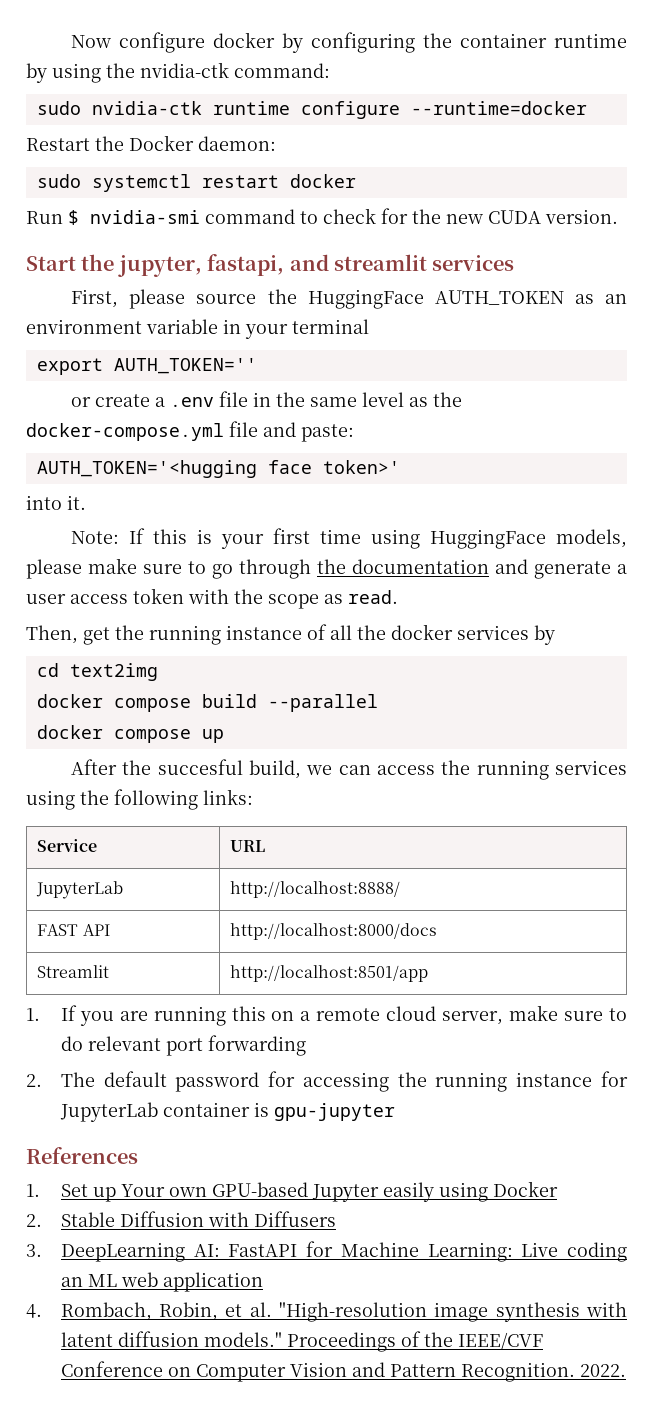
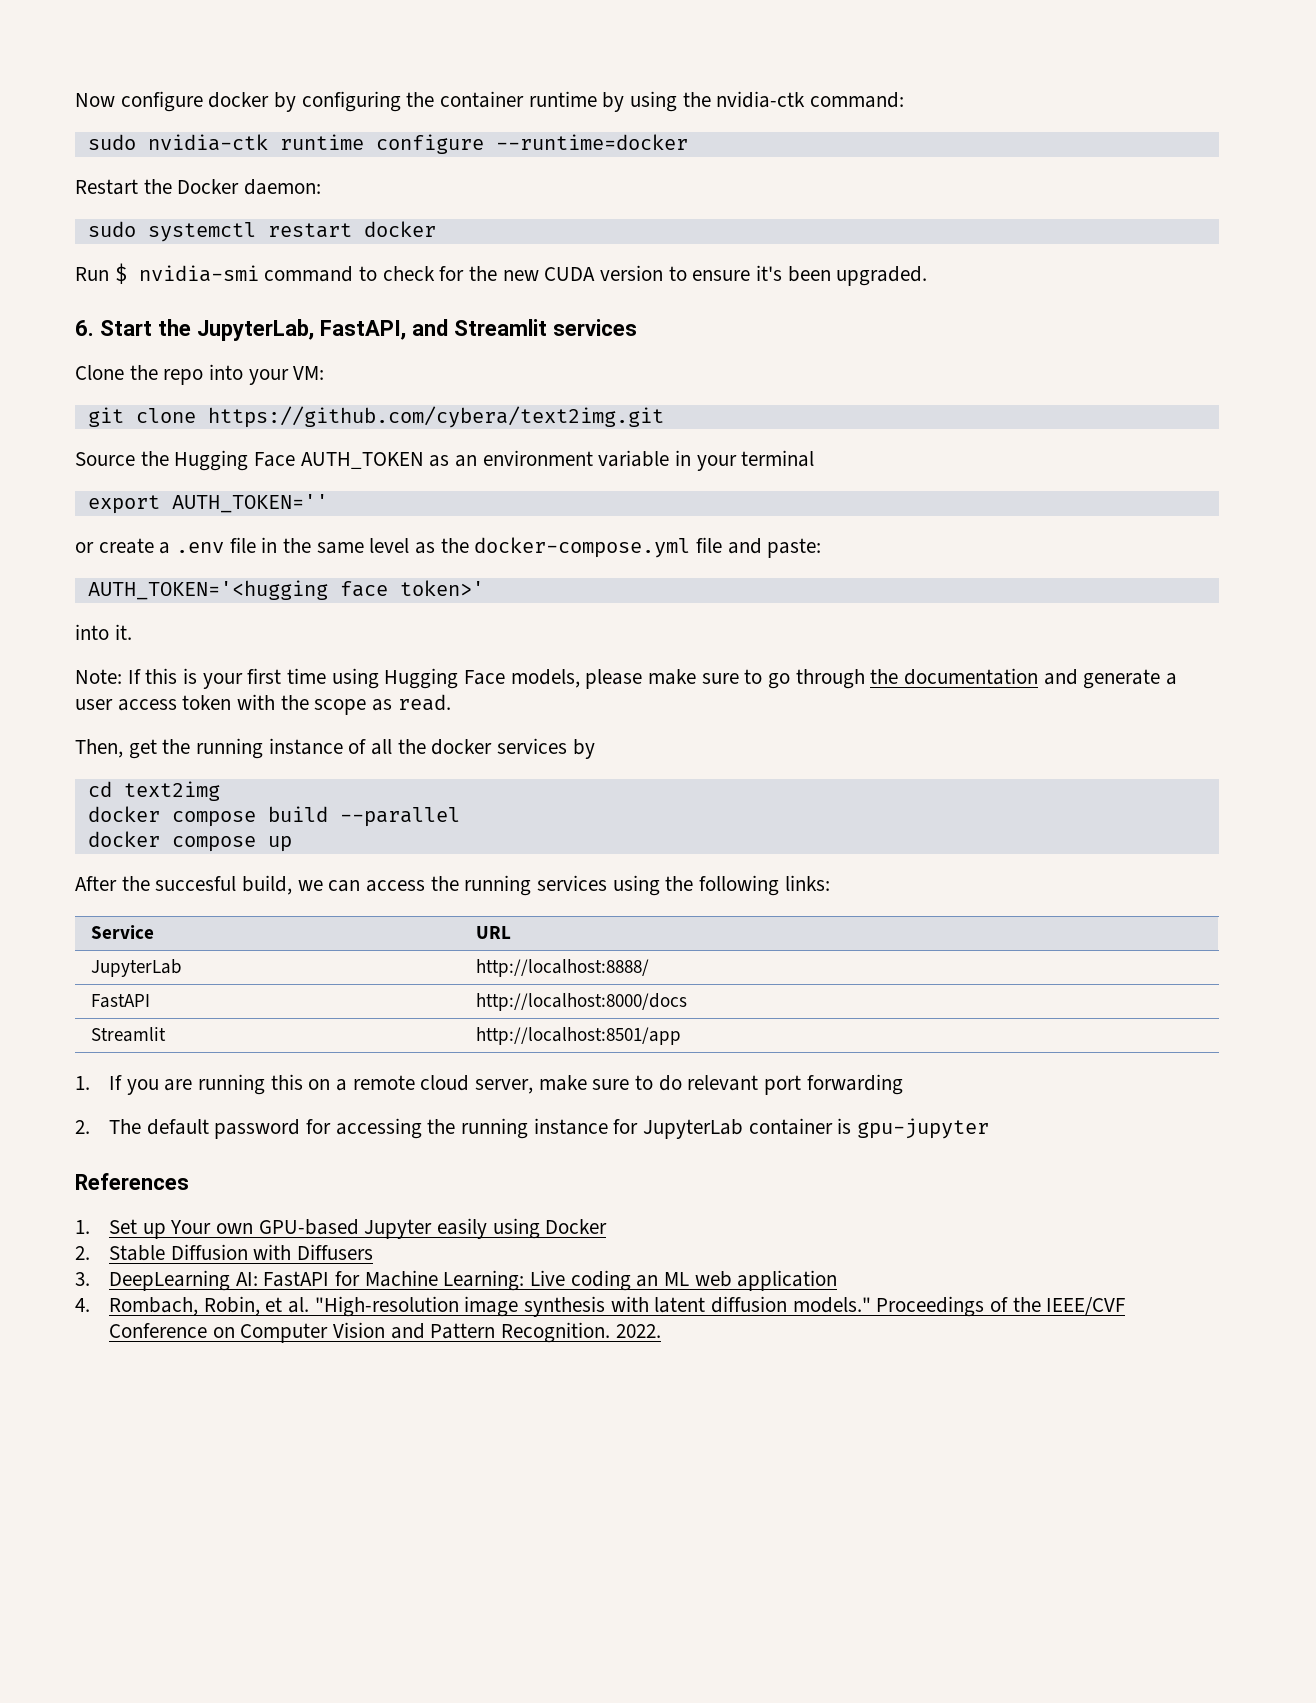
- Run $ nvidia-smi command to check for the new CUDA version.
- Start the jupyter, fastapi, and streamlit services
- First, please source the HuggingFace AUTH_TOKEN as an environment variable in your terminal
+ Run $ nvidia-smi command to check for the new CUDA version to ensure it's been upgraded.
+ 6. Start the JupyterLab, FastAPI, and Streamlit services
+ Clone the repo into your VM:
+ git clone https://github.com/cybera/text2img.git
+ Source the Hugging Face AUTH_TOKEN as an environment variable in your terminal
- Note: If this is your first time using HuggingFace models, please make sure to go through the documentation and generate a user access token with the scope as read.
+ Note: If this is your first time using Hugging Face models, please make sure to go through the documentation and generate a user access token with the scope as read.
- FAST API | http://localhost:8000/docs
+ FastAPI | http://localhost:8000/docs

